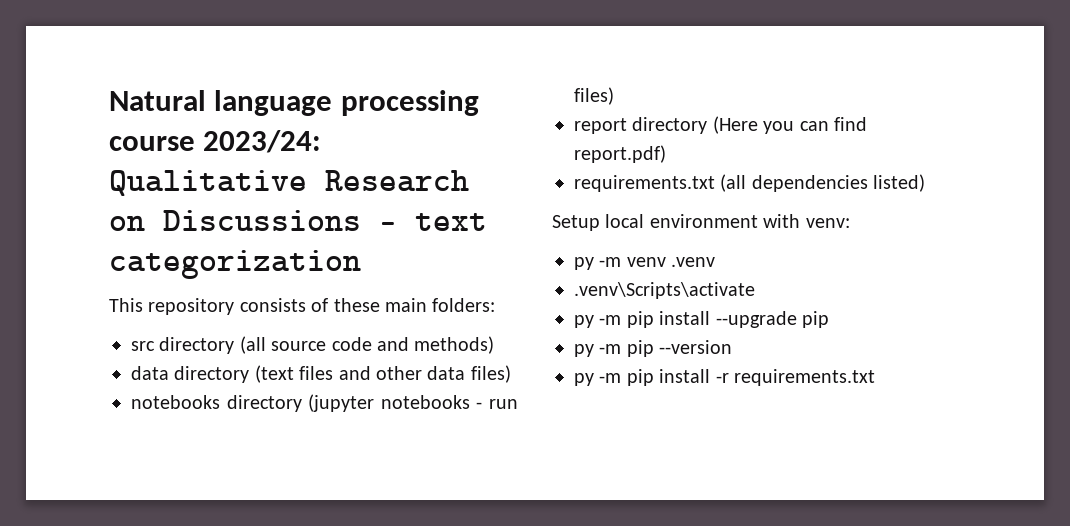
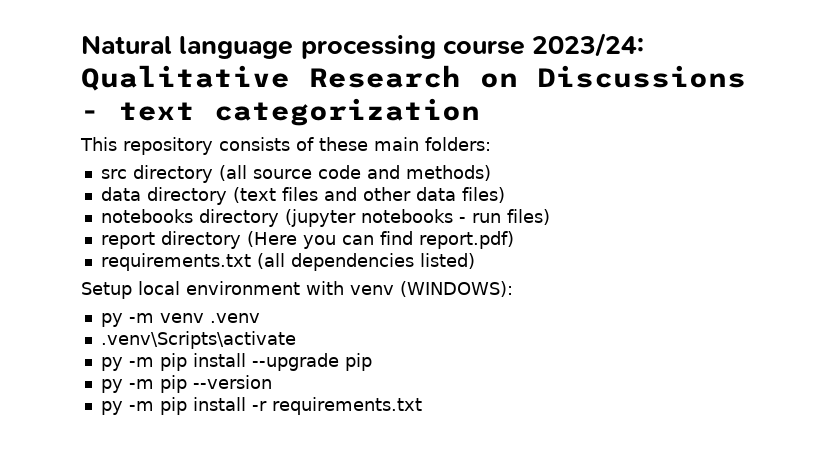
- Setup local environment with venv:
+ Setup local environment with venv (WINDOWS):

